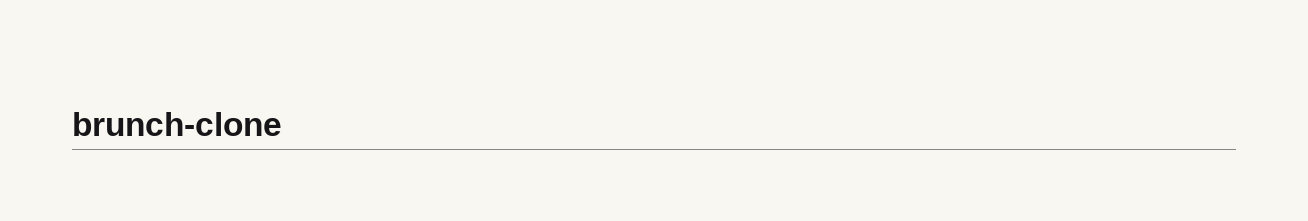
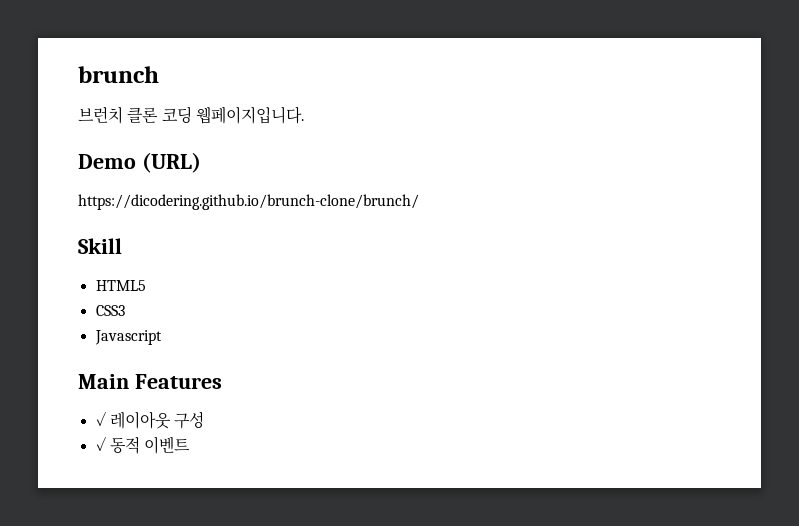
- brunch-clone
+ brunch
+ 브런치 클론 코딩 웹페이지입니다.
+ Demo (URL)
+ https://dicodering.github.io/brunch-clone/brunch/
+ Skill
+ HTML5
+ CSS3
+ Javascript
+ Main Features
+ ✓ 레이아웃 구성
+ ✓ 동적 이벤트

